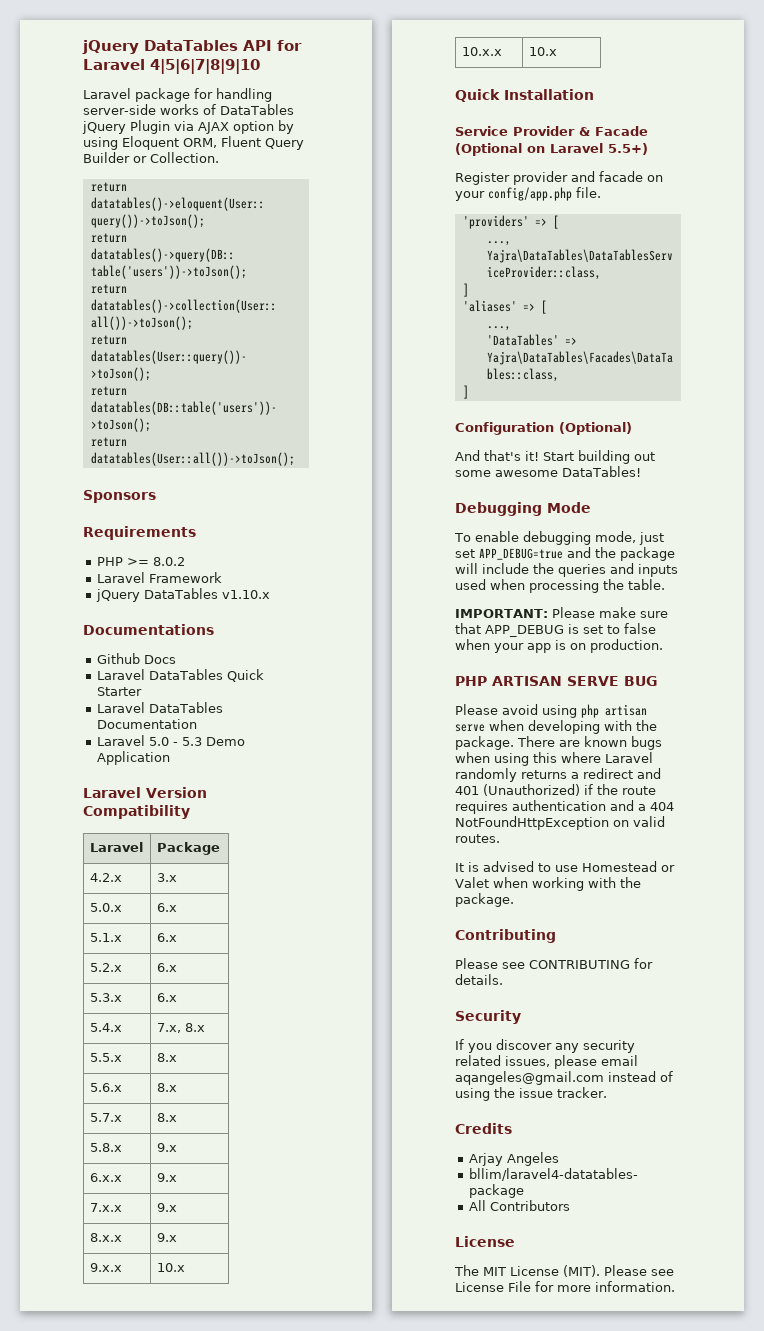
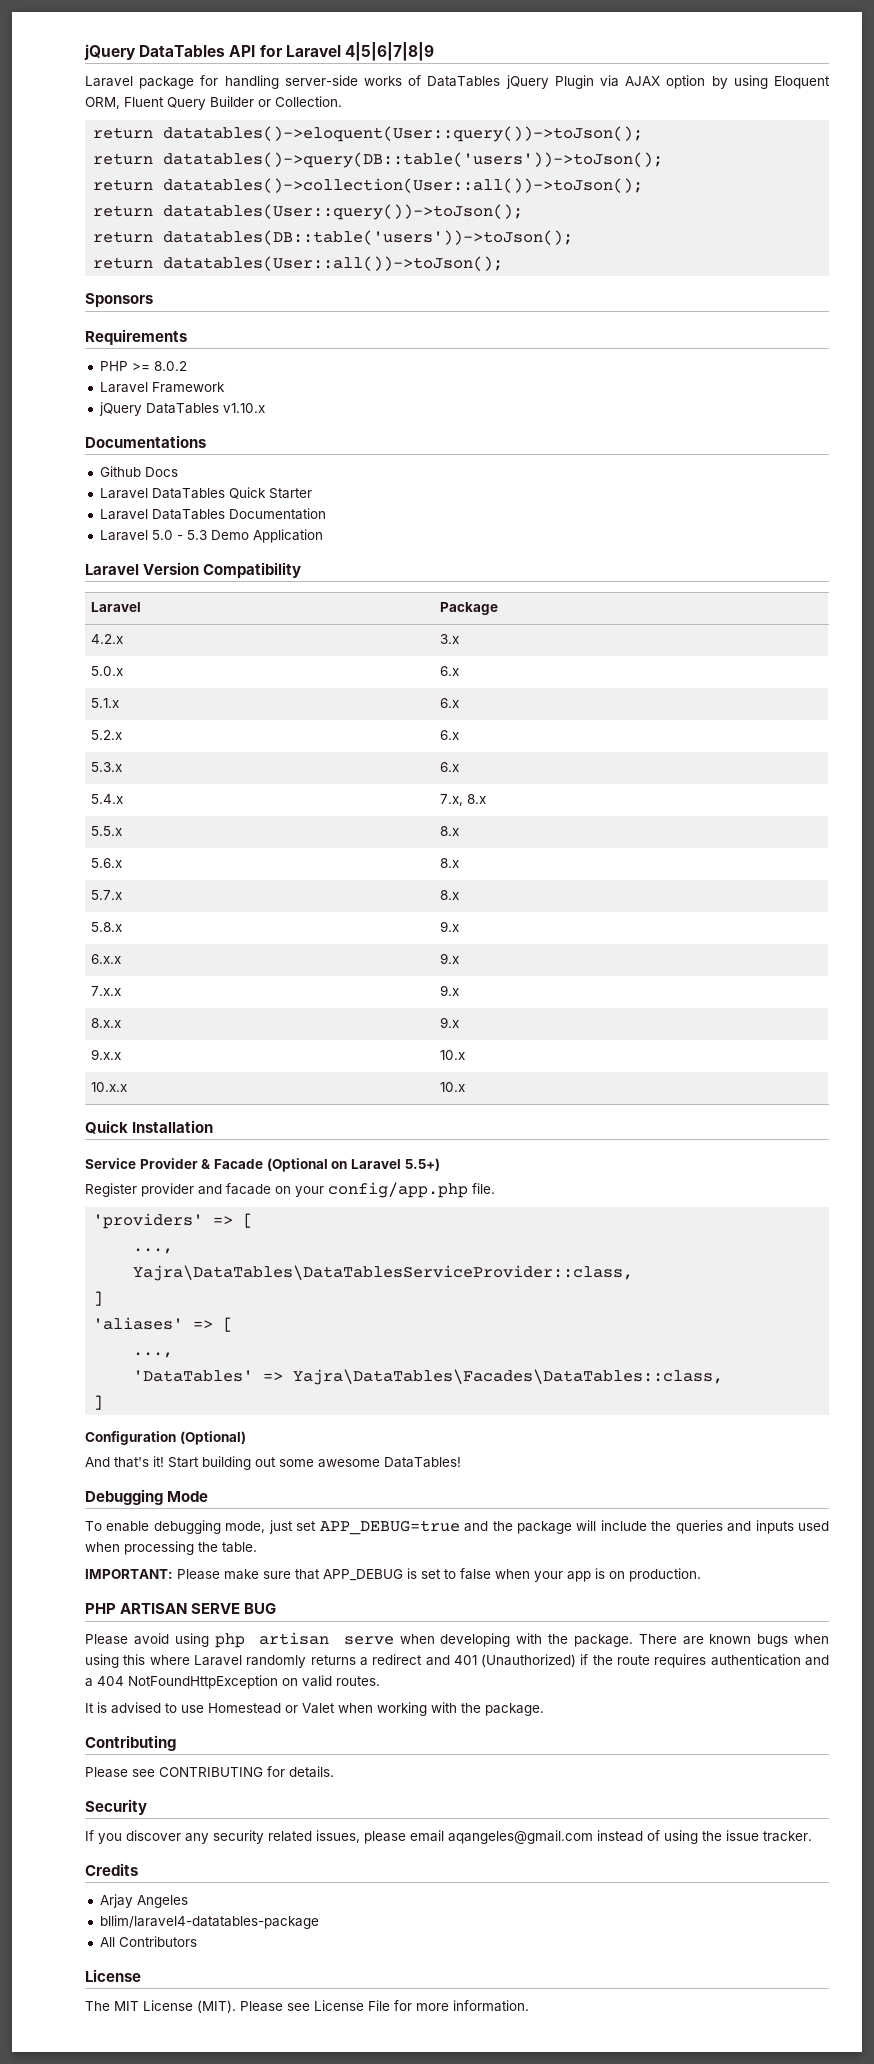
- jQuery DataTables API for Laravel 4|5|6|7|8|9|10
+ jQuery DataTables API for Laravel 4|5|6|7|8|9

